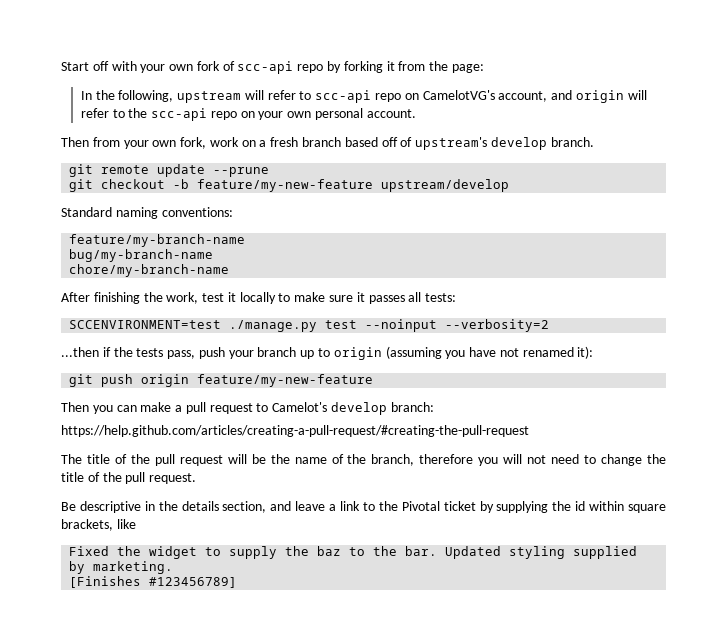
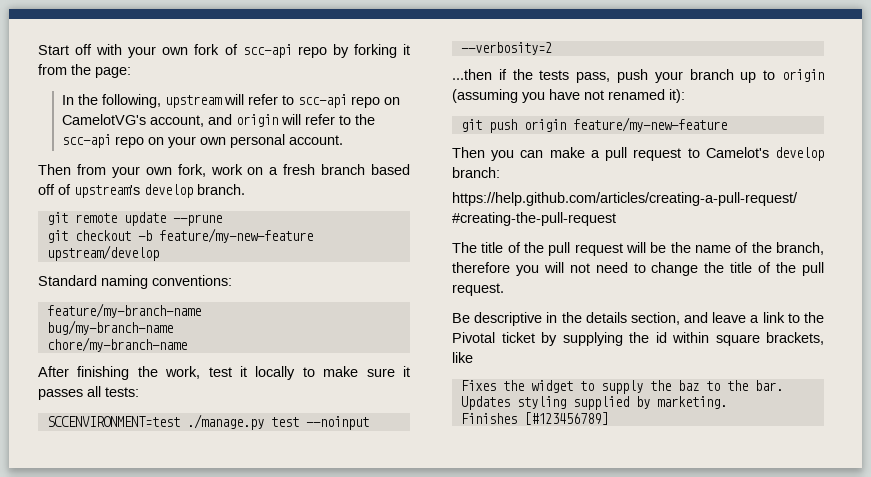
- Fixed the widget to supply the baz to the bar.
+ Fixes the widget to supply the baz to the bar.
- Updated styling supplied by marketing.
+ Updates styling supplied by marketing.
- [Finishes #123456789]
+ Finishes [#123456789]

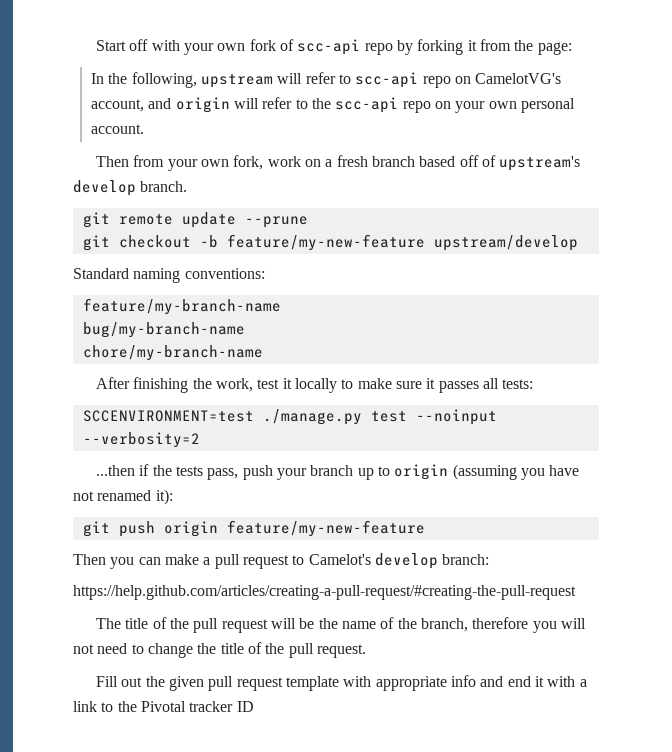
- Be descriptive in the details section, and leave a link to the Pivotal ticket by supplying the id within square brackets, like
- Fixes the widget to supply the baz to the bar. Updates styling supplied by marketing.
- Finishes [#123456789]
+ Fill out the given pull request template with appropriate info and end it with a link to the Pivotal tracker ID

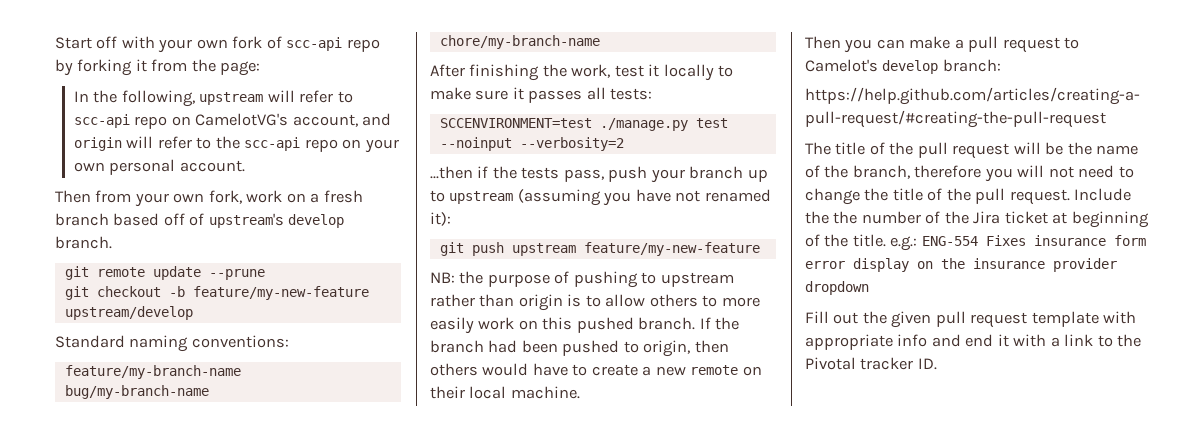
- ...then if the tests pass, push your branch up to origin (assuming you have not renamed it):
+ ...then if the tests pass, push your branch up to upstream (assuming you have not renamed it):
- git push origin feature/my-new-feature
+ git push upstream feature/my-new-feature
+ NB: the purpose of pushing to upstream rather than origin is to allow others to more easily work on this pushed branch. If the branch had been pushed to origin, then others would have to create a new remote on their local machine.
+ Include the the number of the Jira ticket at beginning of the title. e.g.: ENG-554 Fixes insurance form error display on the insurance provider dropdown
- Fill out the given pull request template with appropriate info and end it with a link to the Pivotal tracker ID
+ Fill out the given pull request template with appropriate info and end it with a link to the Pivotal tracker ID.

